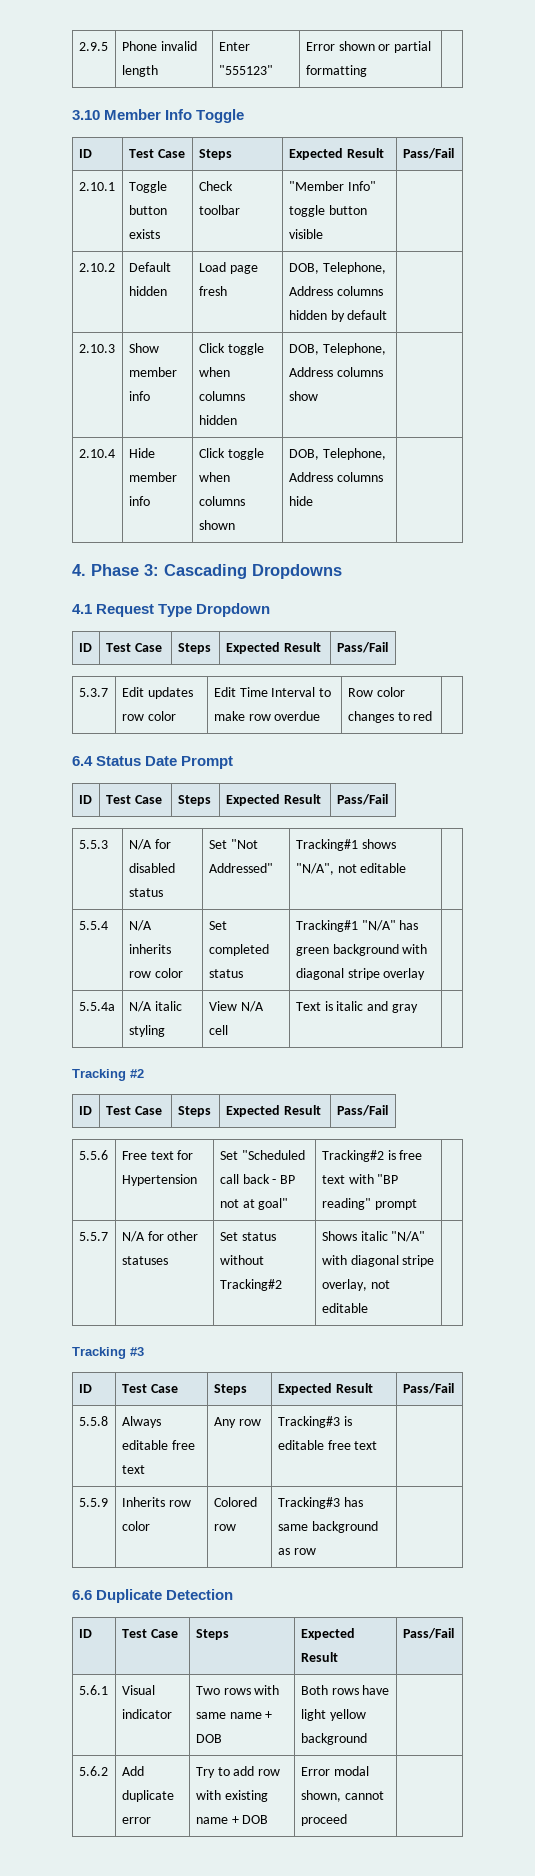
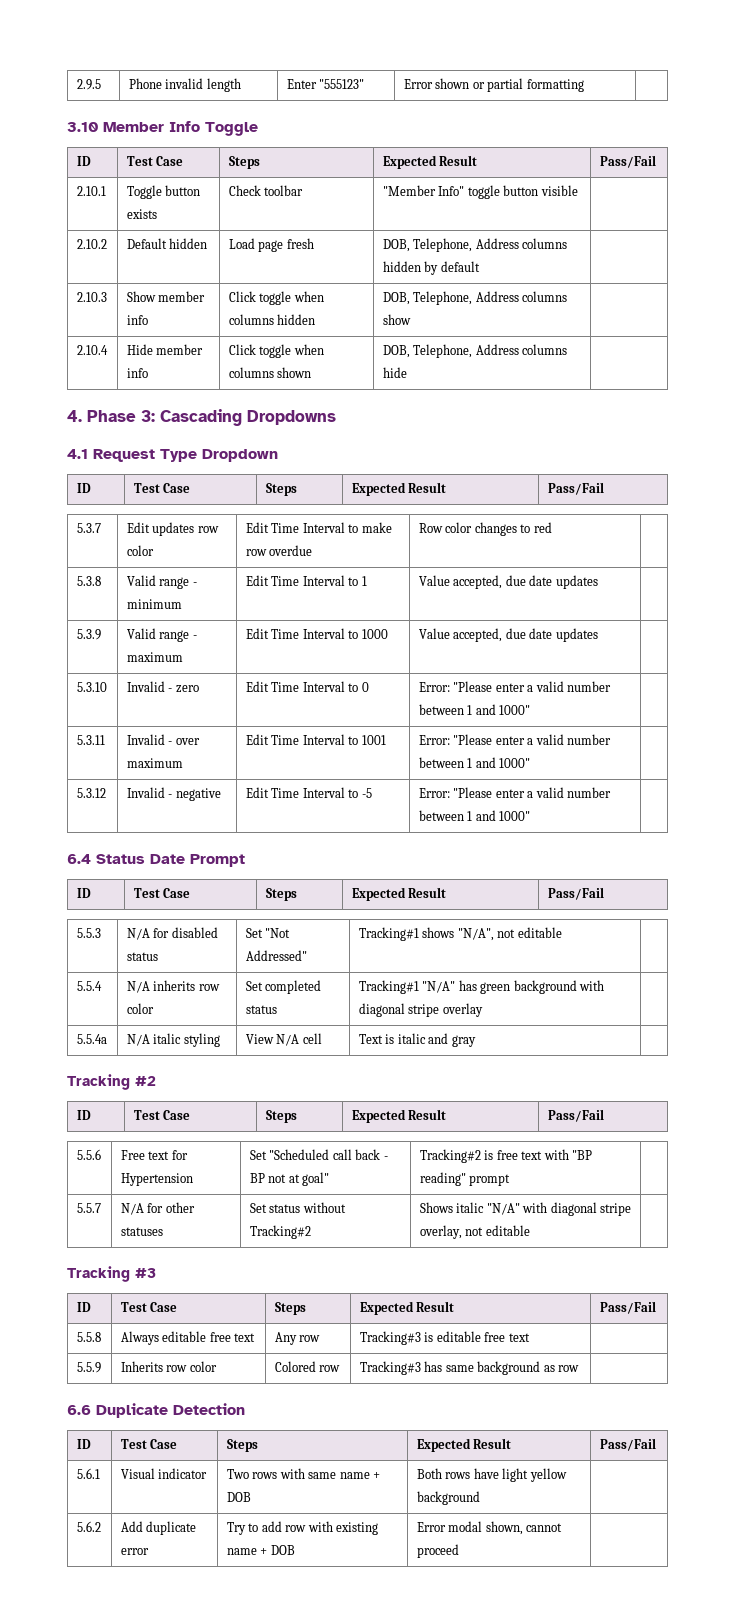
+ 5.3.8 | Valid range - minimum | Edit Time Interval to 1 | Value accepted, due date updates |
+ 5.3.9 | Valid range - maximum | Edit Time Interval to 1000 | Value accepted, due date updates |
+ 5.3.10 | Invalid - zero | Edit Time Interval to 0 | Error: "Please enter a valid number between 1 and 1000" |
+ 5.3.11 | Invalid - over maximum | Edit Time Interval to 1001 | Error: "Please enter a valid number between 1 and 1000" |
+ 5.3.12 | Invalid - negative | Edit Time Interval to -5 | Error: "Please enter a valid number between 1 and 1000" |

